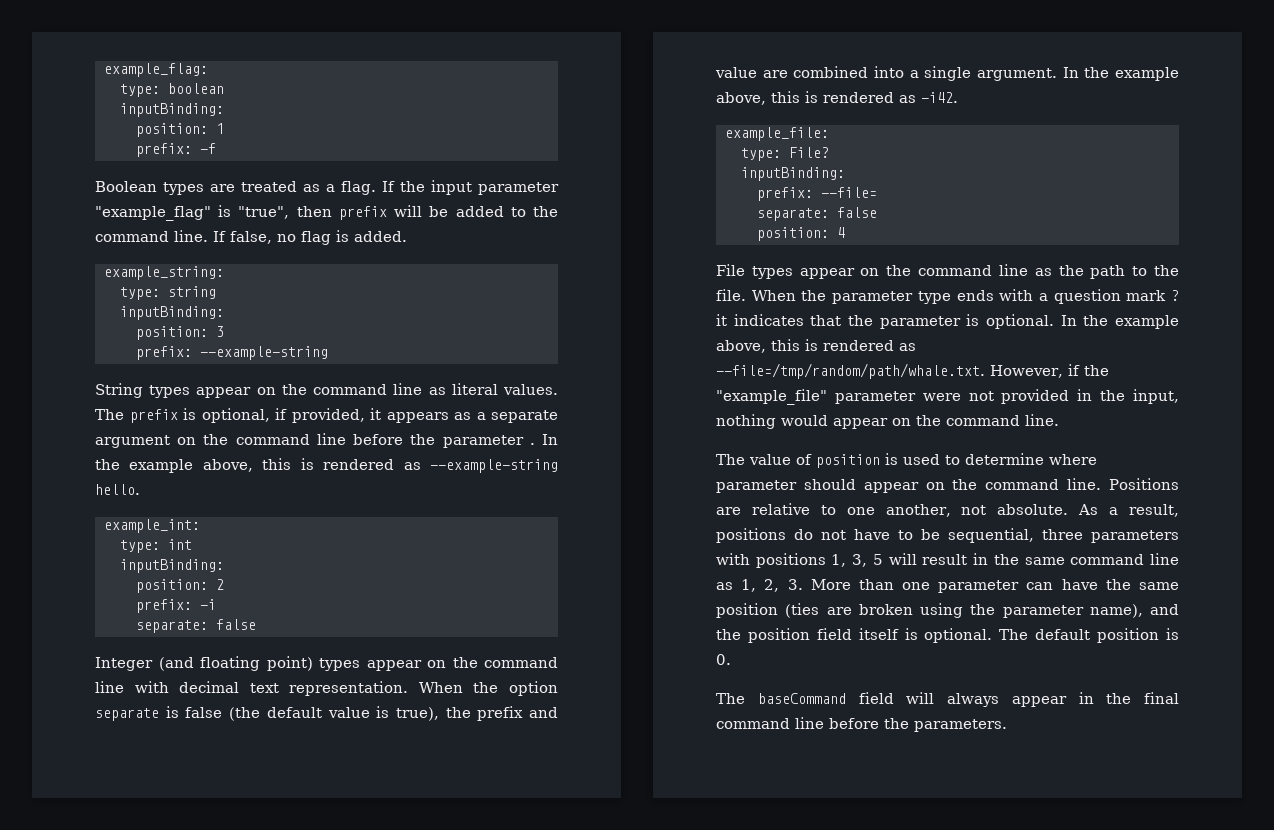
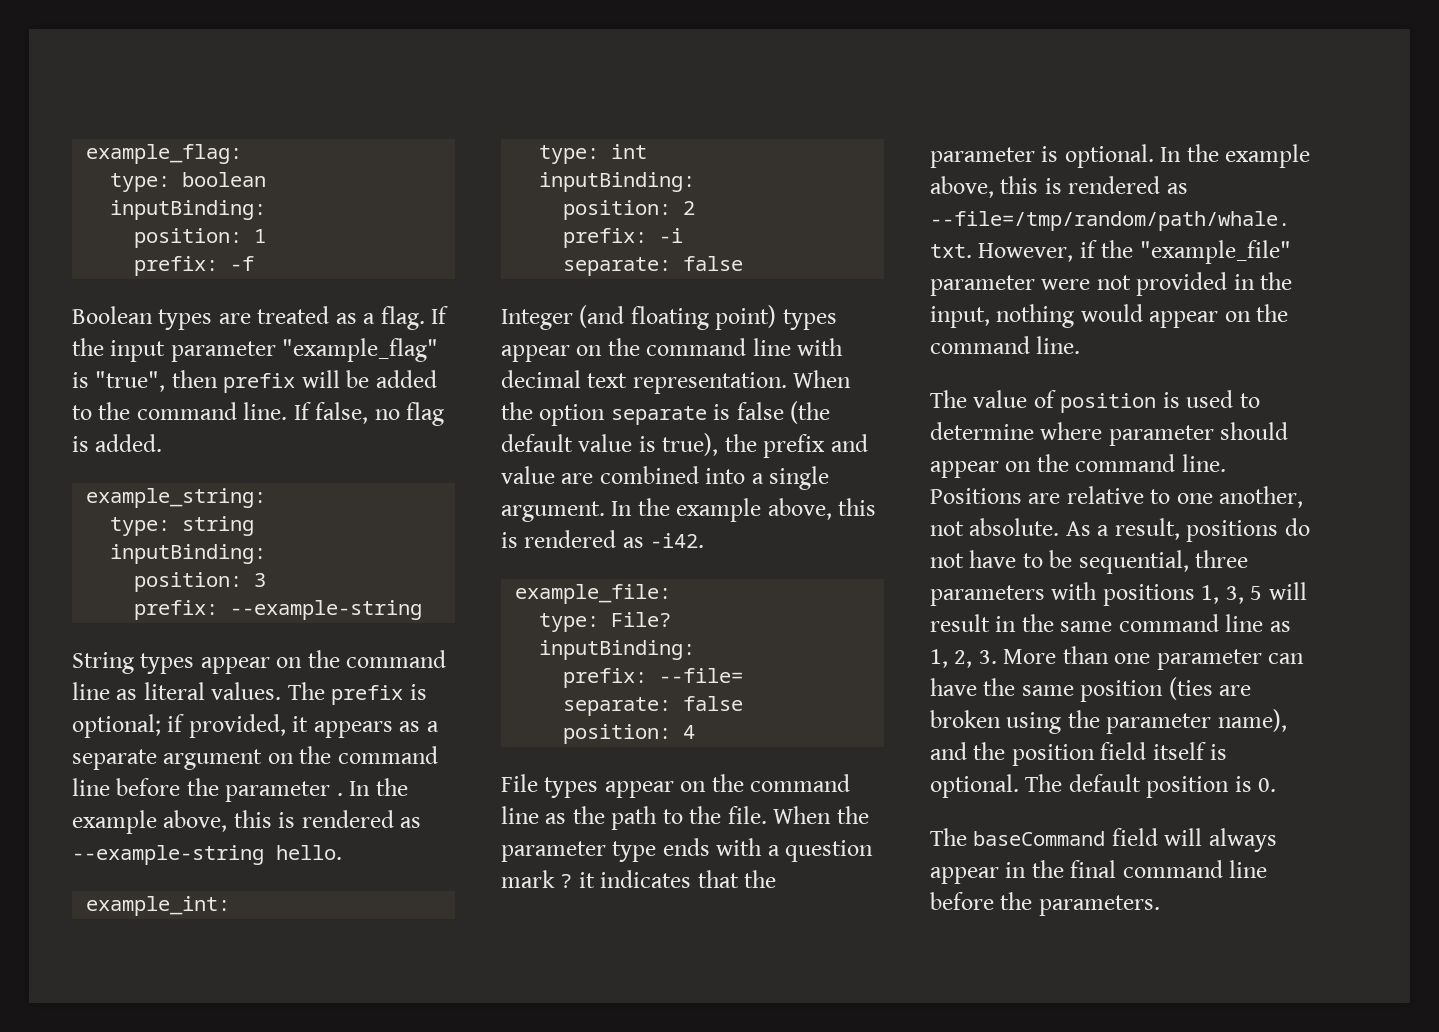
- The prefix is optional, if provided, it appears as a separate argument on the command line before the parameter .
+ The prefix is optional; if provided, it appears as a separate argument on the command line before the parameter .

